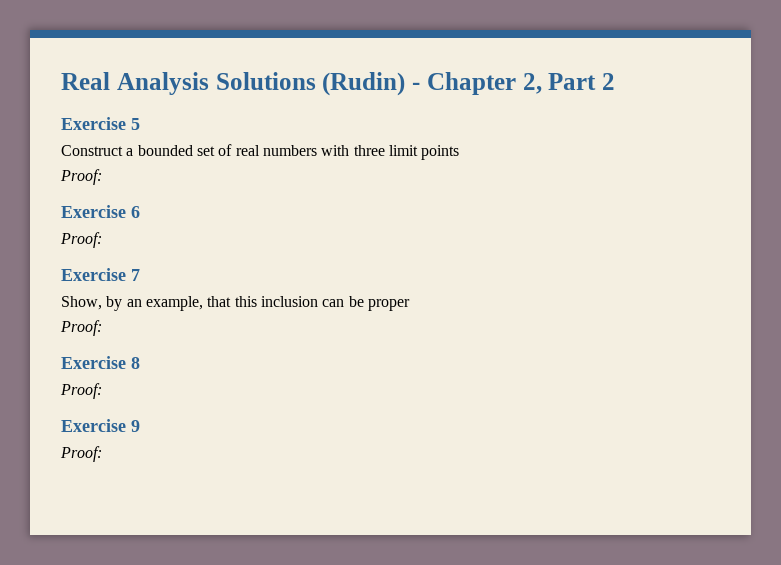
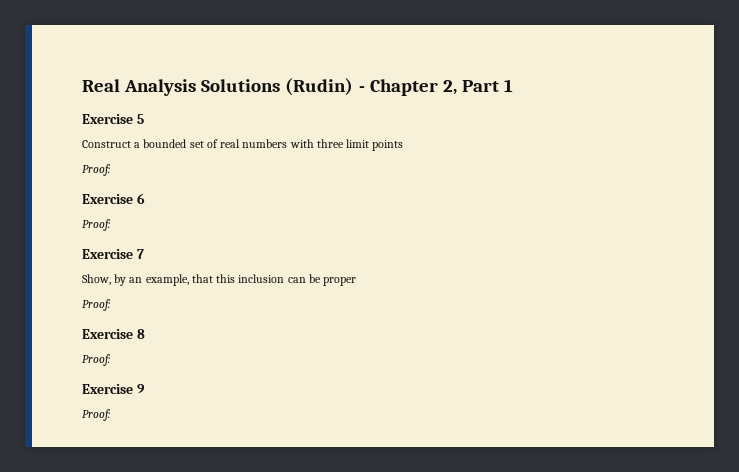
- Real Analysis Solutions (Rudin) - Chapter 2, Part 2
+ Real Analysis Solutions (Rudin) - Chapter 2, Part 1

